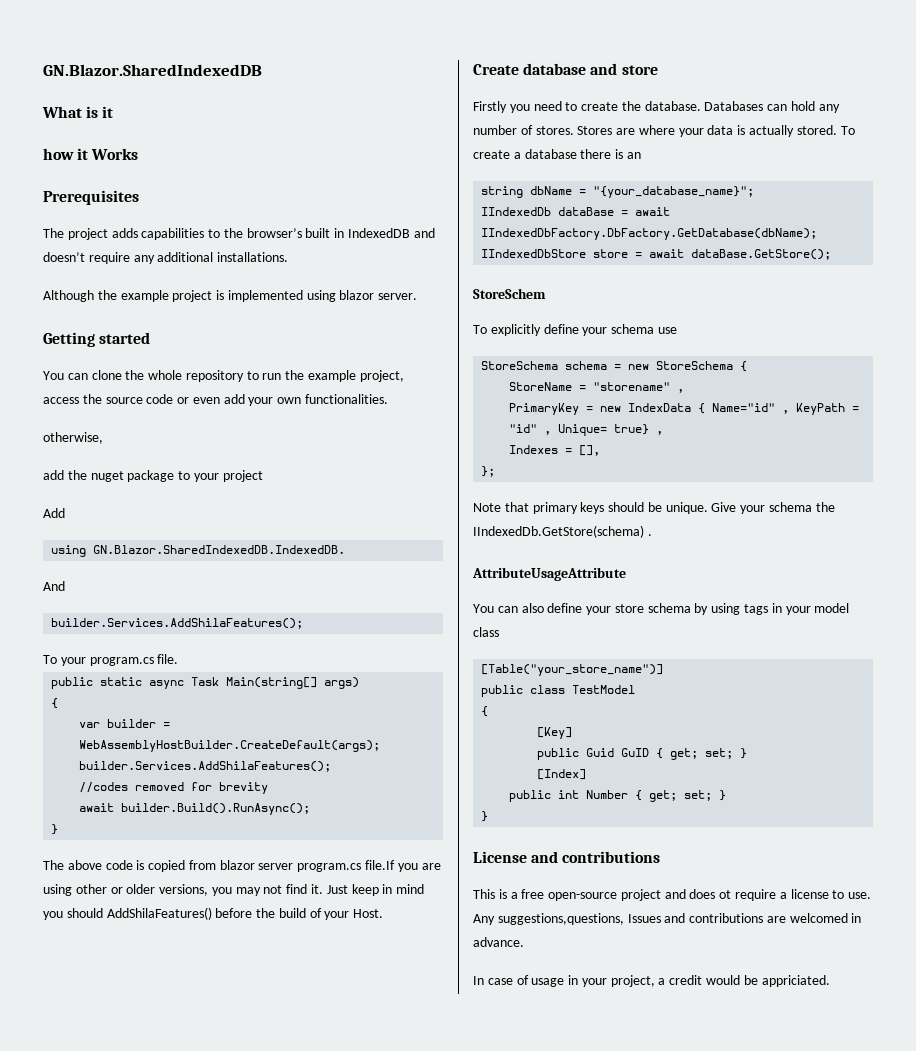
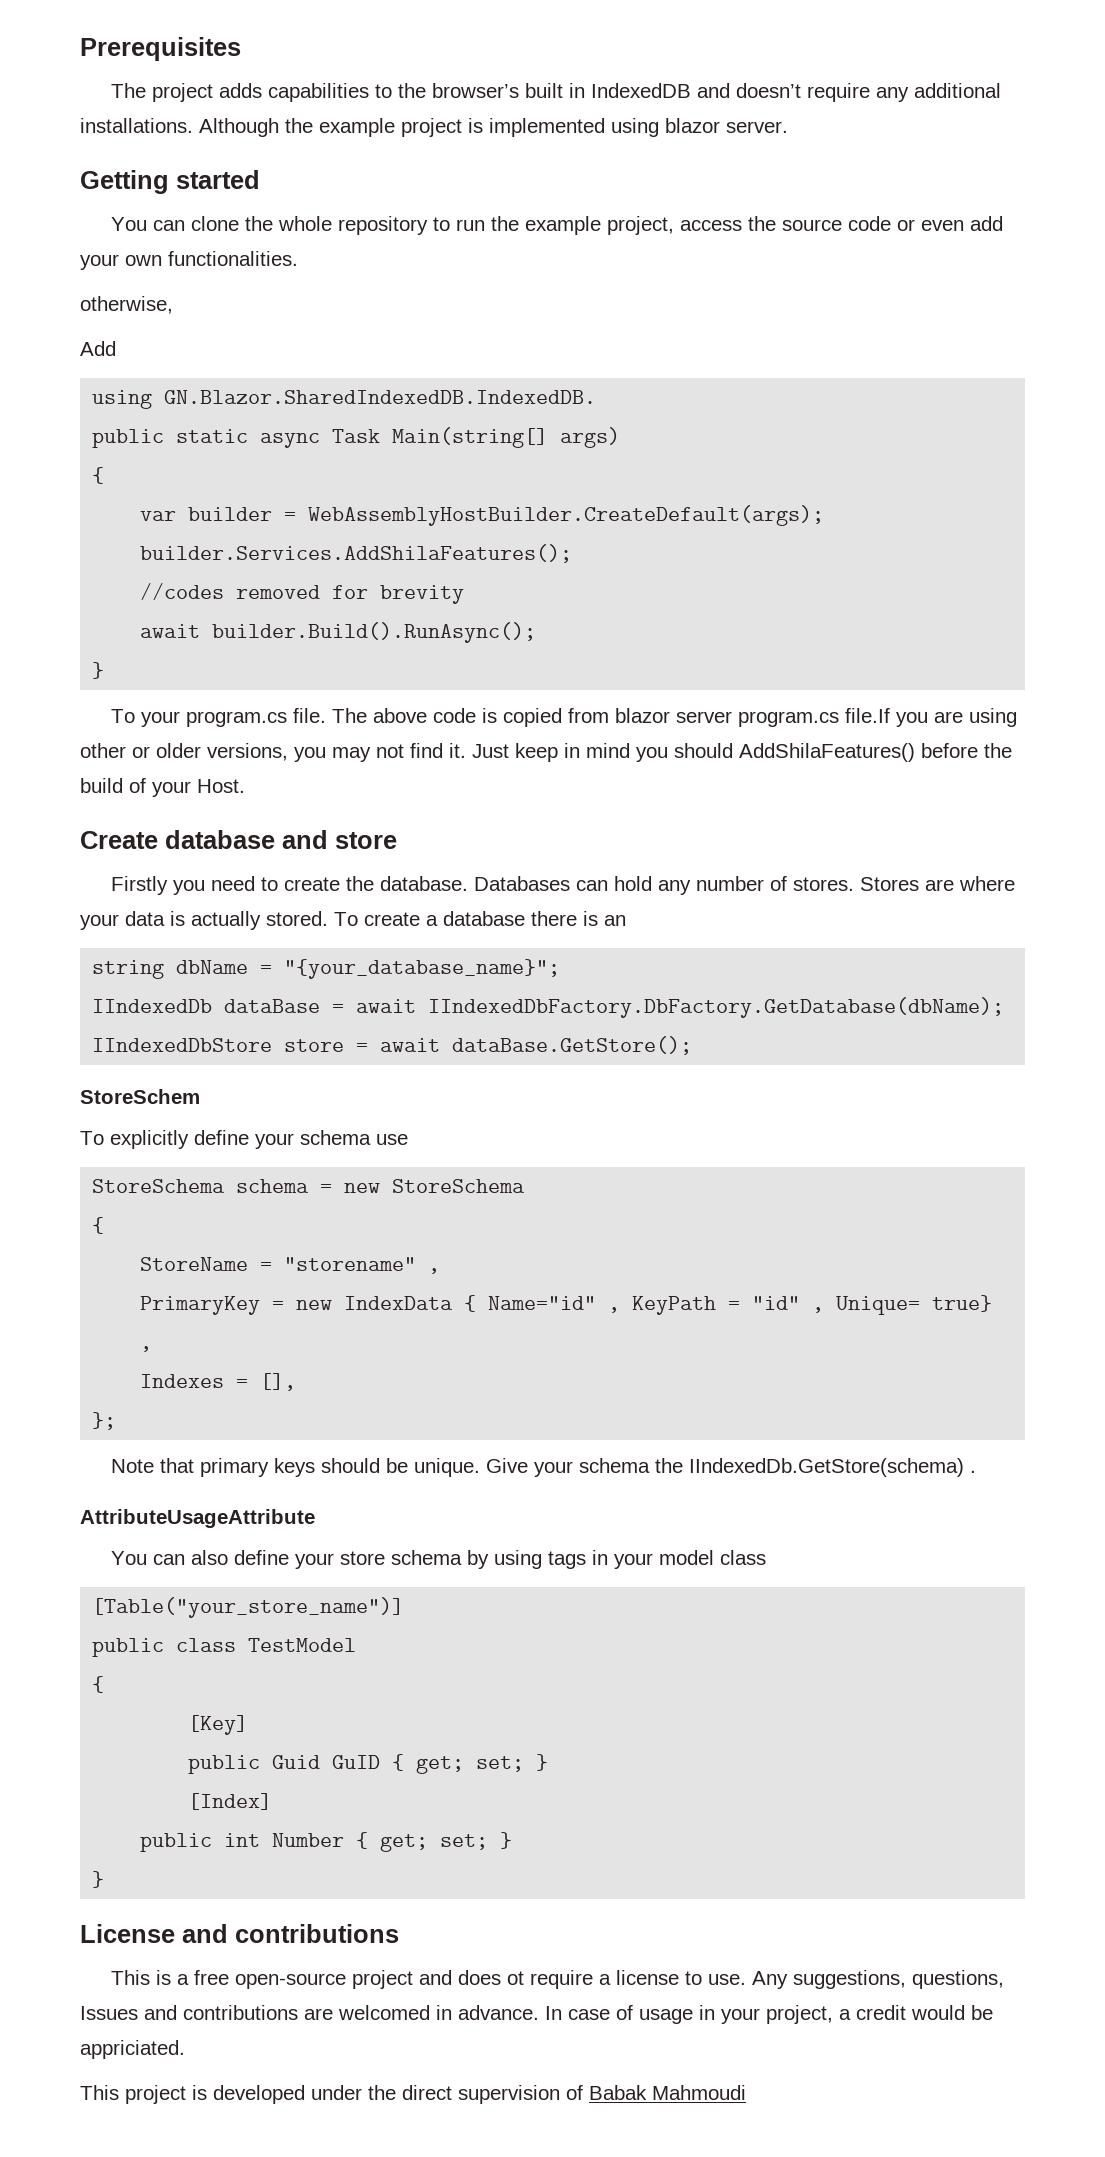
- GN.Blazor.SharedIndexedDB
- What is it
- how it Works
- The project adds capabilities to the browser’s built in IndexedDB and doesn’t require any additional installations.
- Although the example project is implemented using blazor server.
+ The project adds capabilities to the browser’s built in IndexedDB and doesn’t require any additional installations. Although the example project is implemented using blazor server.
- add the nuget package to your project
  Add
  using GN.Blazor.SharedIndexedDB.IndexedDB.
- And
- builder.Services.AddShilaFeatures();
- To your program.cs file.
+ To your program.cs file.
- StoreSchema schema = new StoreSchema {
+ StoreSchema schema = new StoreSchema
+ {
- Any suggestions,questions, Issues and contributions are welcomed in advance.
- In case of usage in your project, a credit would be appriciated.
+ Any suggestions, questions, Issues and contributions are welcomed in advance. In case of usage in your project, a credit would be appriciated.
+ This project is developed under the direct supervision of Babak Mahmoudi

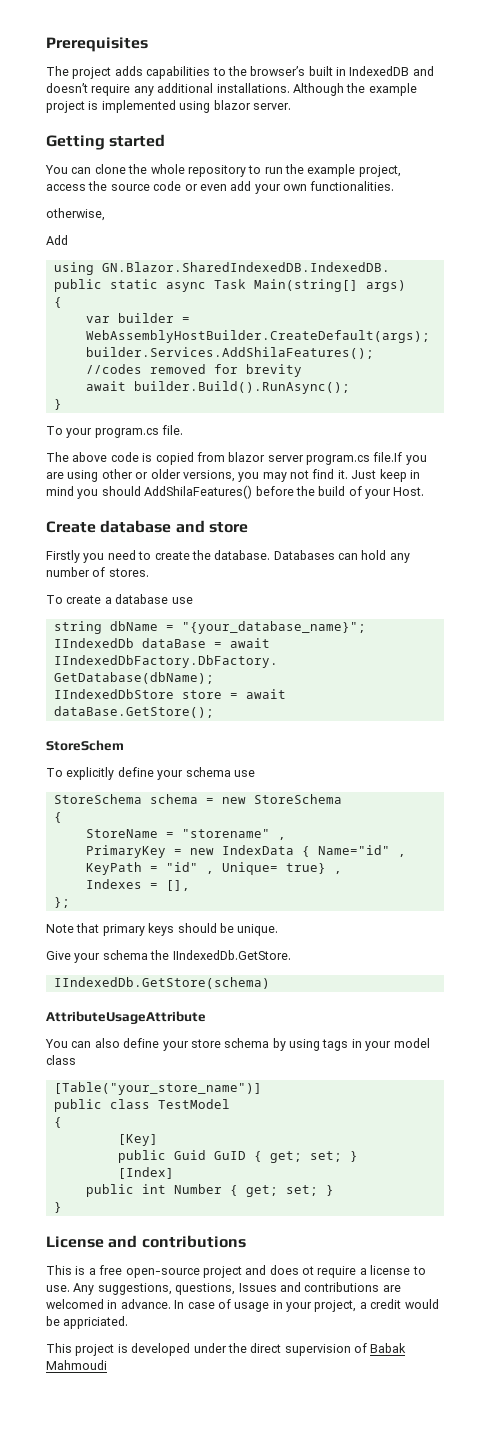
- To your program.cs file. The above code is copied from blazor server program.cs file.If you are using other or older versions, you may not find it.
+ To your program.cs file.
+ The above code is copied from blazor server program.cs file.If you are using other or older versions, you may not find it.
- Databases can hold any number of stores. Stores are where your data is actually stored. To create a database there is an
+ Databases can hold any number of stores.
+ To create a database use
- Note that primary keys should be unique. Give your schema the IIndexedDb.GetStore(schema) .
+ Note that primary keys should be unique.
+ Give your schema the IIndexedDb.GetStore.
+ IIndexedDb.GetStore(schema)

